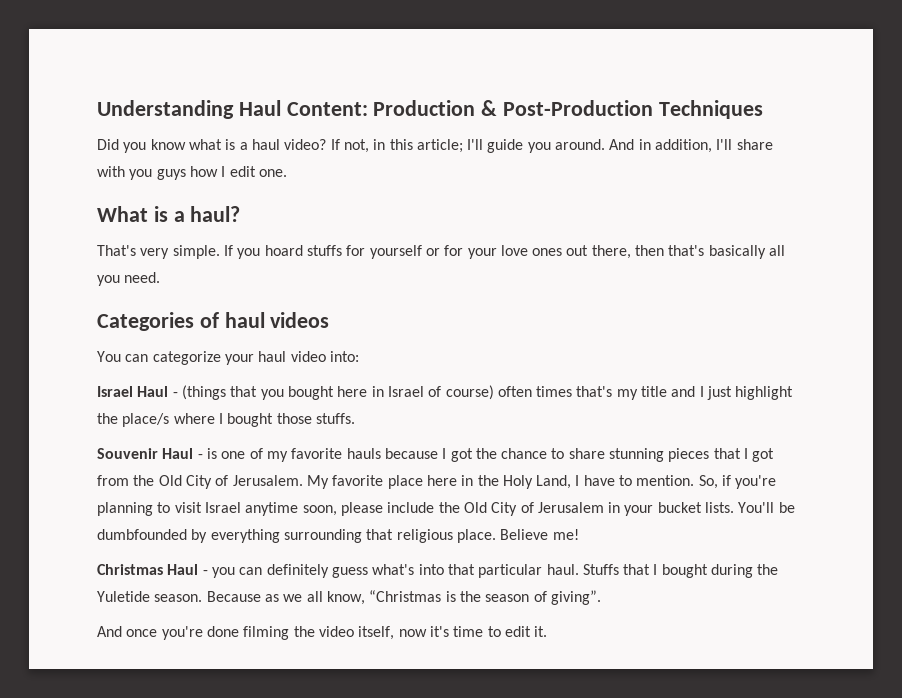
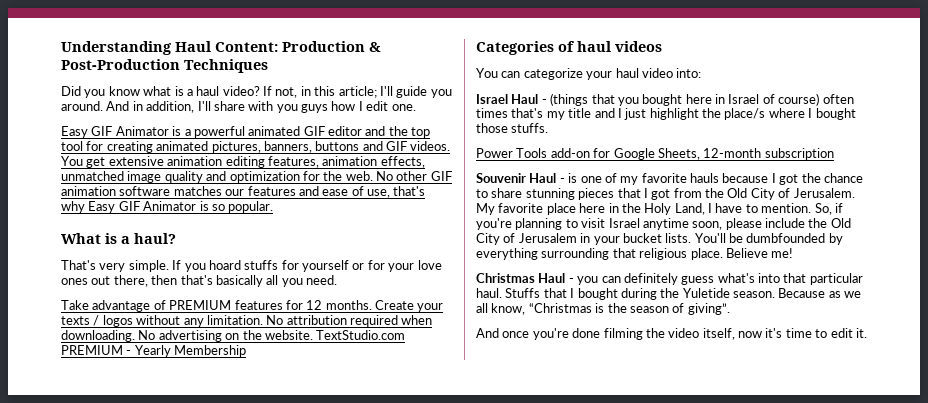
+ Easy GIF Animator is a powerful animated GIF editor and the top tool for creating animated pictures, banners, buttons and GIF videos. You get extensive animation editing features, animation effects, unmatched image quality and optimization for the web. No other GIF animation software matches our features and ease of use, that's why Easy GIF Animator is so popular.
+ Take advantage of PREMIUM features for 12 months. Create your texts / logos without any limitation. No attribution required when downloading. No advertising on the website. TextStudio.com PREMIUM - Yearly Membership
+ Power Tools add-on for Google Sheets, 12-month subscription

